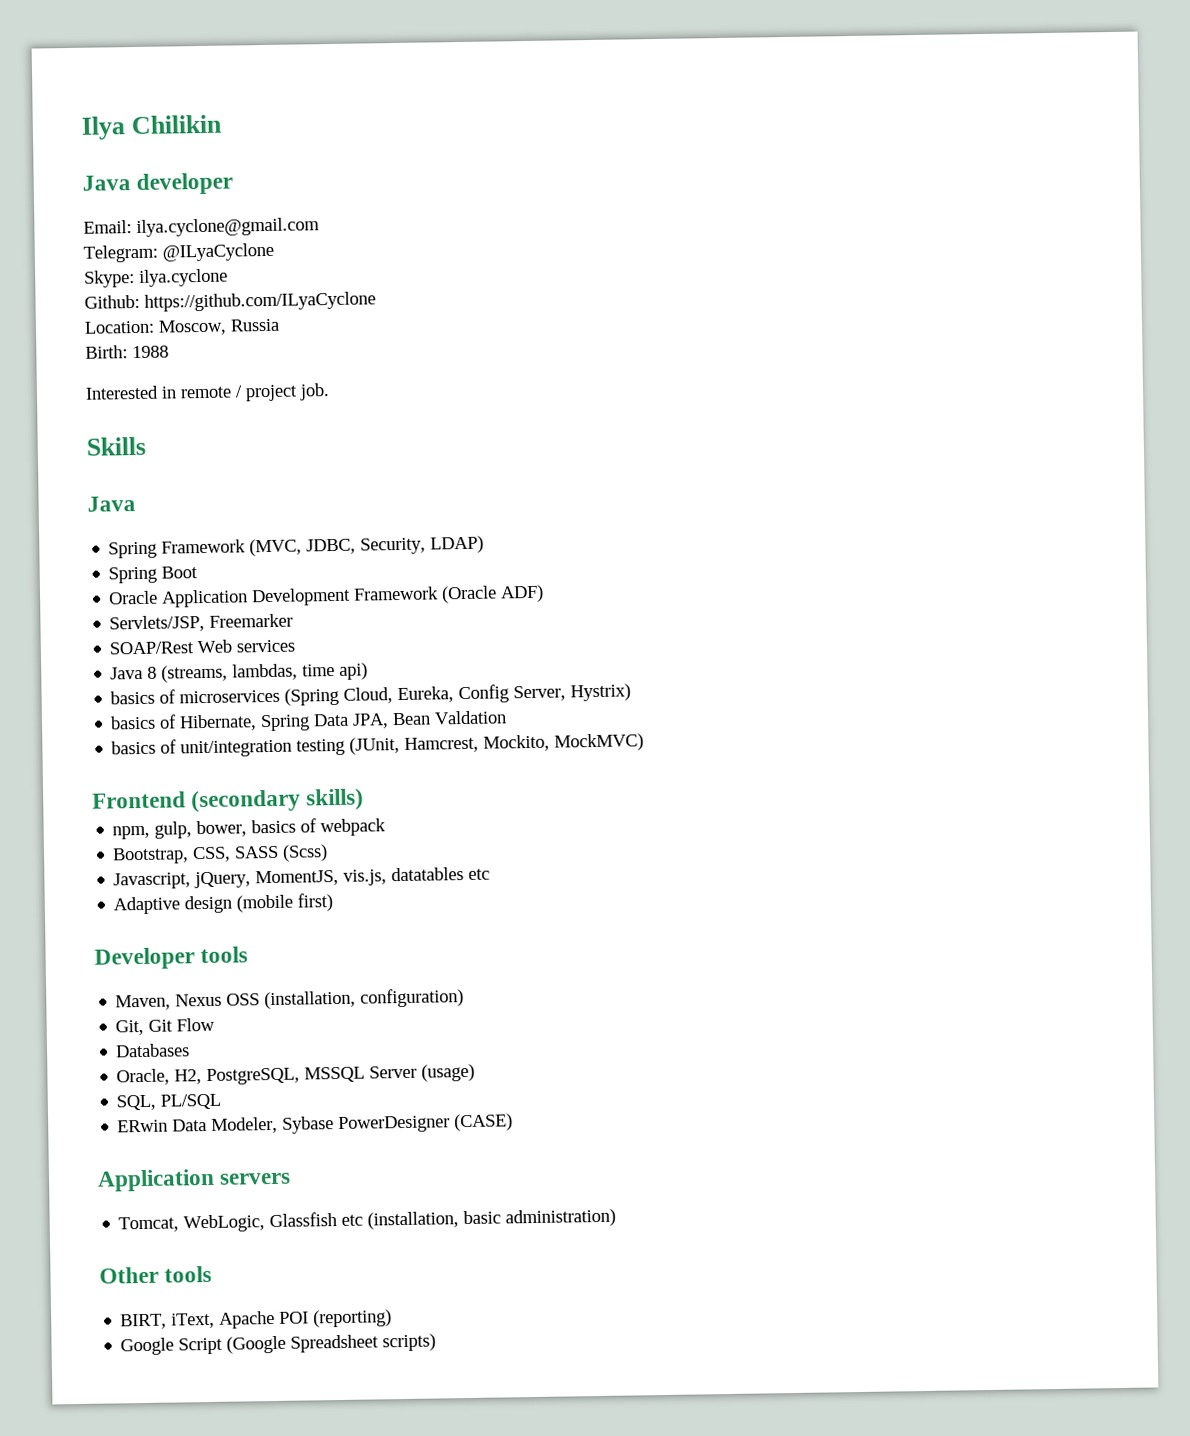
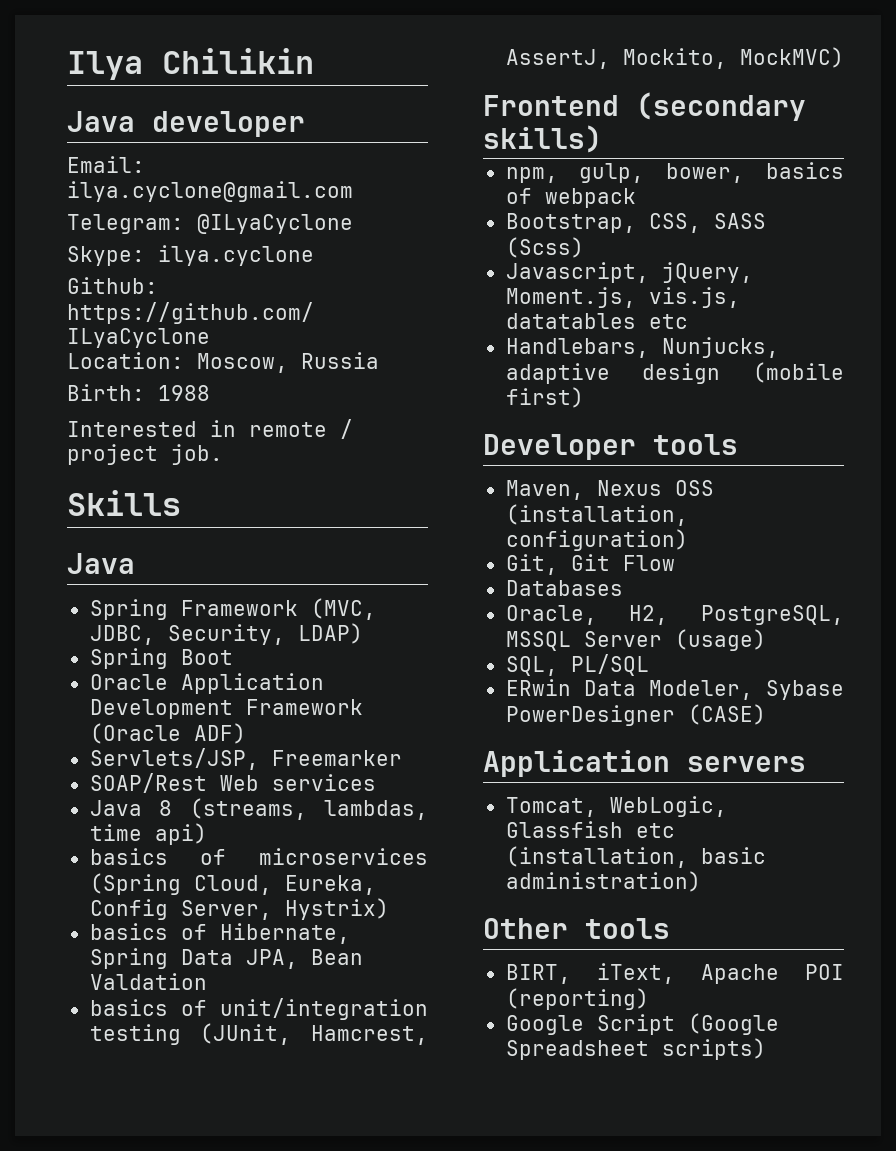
- basics of unit/integration testing (JUnit, Hamcrest, Mockito, MockMVC)
+ basics of unit/integration testing (JUnit, Hamcrest, AssertJ, Mockito, MockMVC)
- Javascript, jQuery, MomentJS, vis.js, datatables etc
+ Javascript, jQuery, Moment.js, vis.js, datatables etc
- Adaptive design (mobile first)
+ Handlebars, Nunjucks, adaptive design (mobile first)

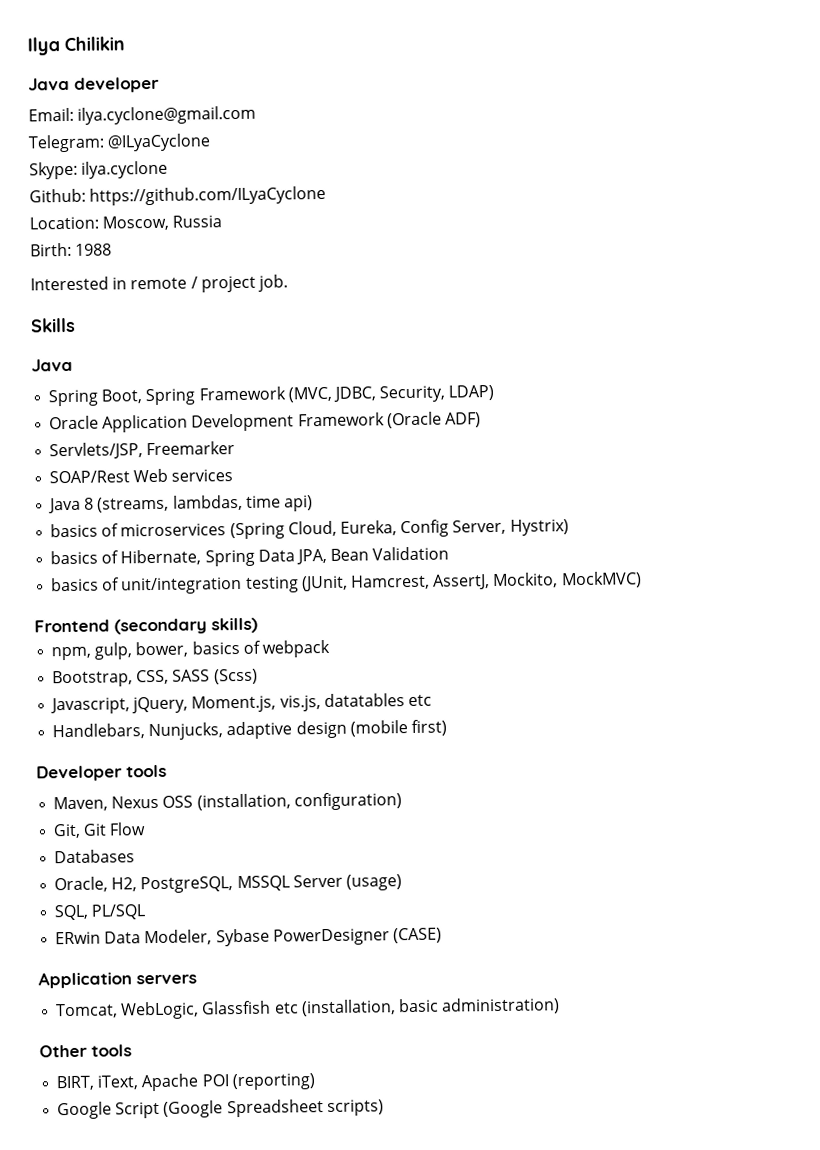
- Spring Framework (MVC, JDBC, Security, LDAP)
+ Spring Boot, Spring Framework (MVC, JDBC, Security, LDAP)
- Spring Boot
- basics of Hibernate, Spring Data JPA, Bean Valdation
+ basics of Hibernate, Spring Data JPA, Bean Validation

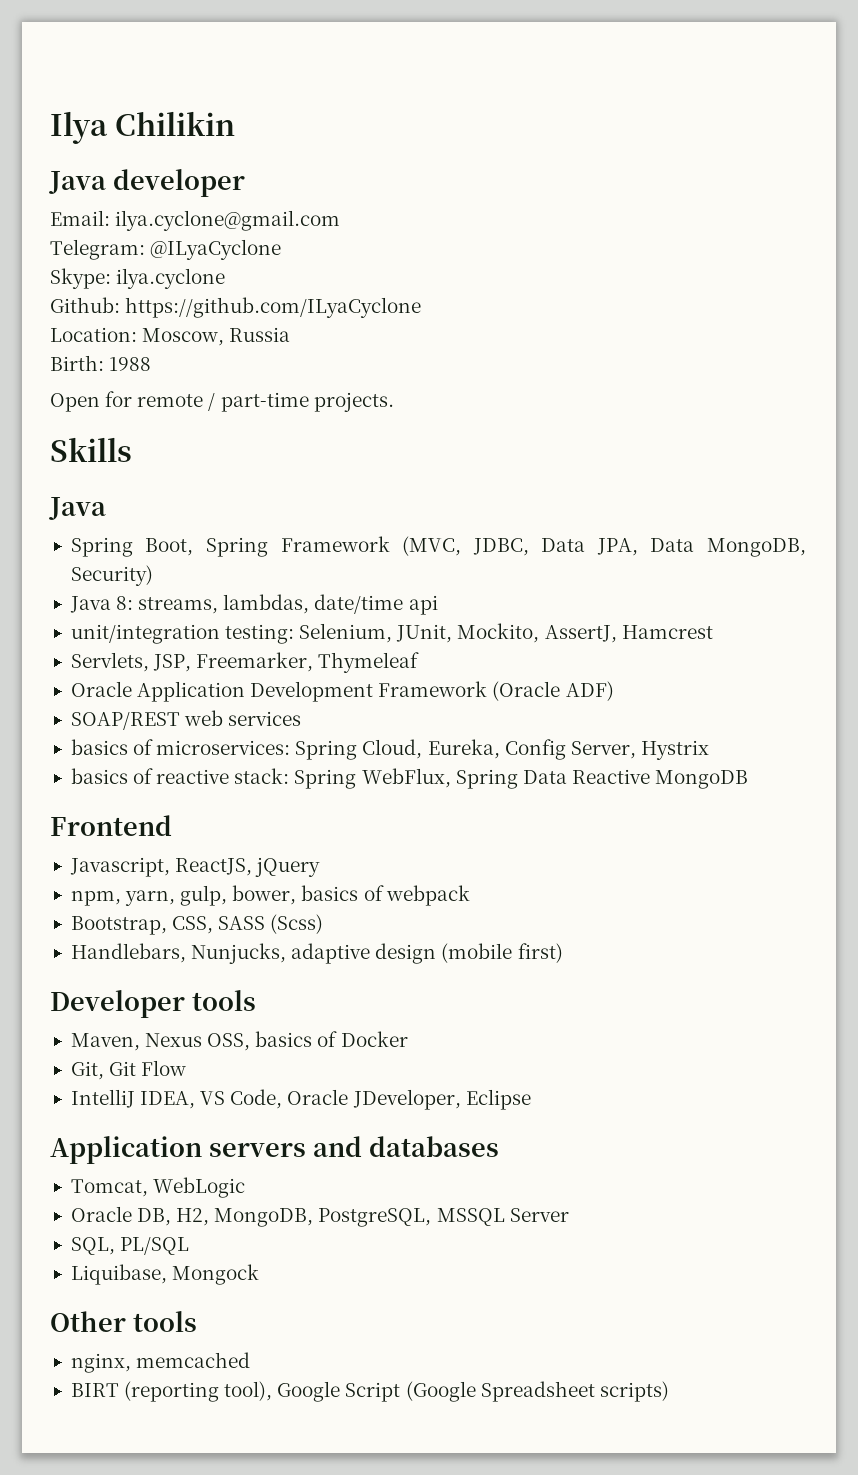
- Interested in remote / project job.
+ Open for remote / part-time projects.
- Spring Boot, Spring Framework (MVC, JDBC, Security, LDAP)
+ Spring Boot, Spring Framework (MVC, JDBC, Data JPA, Data MongoDB, Security)
+ Java 8: streams, lambdas, date/time api
+ unit/integration testing: Selenium, JUnit, Mockito, AssertJ, Hamcrest
+ Servlets, JSP, Freemarker, Thymeleaf
- Servlets/JSP, Freemarker
- SOAP/Rest Web services
- Java 8 (streams, lambdas, time api)
- basics of microservices (Spring Cloud, Eureka, Config Server, Hystrix)
- basics of Hibernate, Spring Data JPA, Bean Validation
- basics of unit/integration testing (JUnit, Hamcrest, AssertJ, Mockito, MockMVC)
- Frontend (secondary skills)
+ SOAP/REST web services
+ basics of microservices: Spring Cloud, Eureka, Config Server, Hystrix
+ basics of reactive stack: Spring WebFlux, Spring Data Reactive MongoDB
+ Frontend
+ Javascript, ReactJS, jQuery
- npm, gulp, bower, basics of webpack
+ npm, yarn, gulp, bower, basics of webpack
- Javascript, jQuery, Moment.js, vis.js, datatables etc
- Maven, Nexus OSS (installation, configuration)
+ Maven, Nexus OSS, basics of Docker
- Databases
- Oracle, H2, PostgreSQL, MSSQL Server (usage)
+ IntelliJ IDEA, VS Code, Oracle JDeveloper, Eclipse
+ Application servers and databases
+ Tomcat, WebLogic
+ Oracle DB, H2, MongoDB, PostgreSQL, MSSQL Server
- ERwin Data Modeler, Sybase PowerDesigner (CASE)
- Application servers
- Tomcat, WebLogic, Glassfish etc (installation, basic administration)
+ Liquibase, Mongock
  Other tools
- BIRT, iText, Apache POI (reporting)
- Google Script (Google Spreadsheet scripts)
+ nginx, memcached
+ BIRT (reporting tool), Google Script (Google Spreadsheet scripts)

